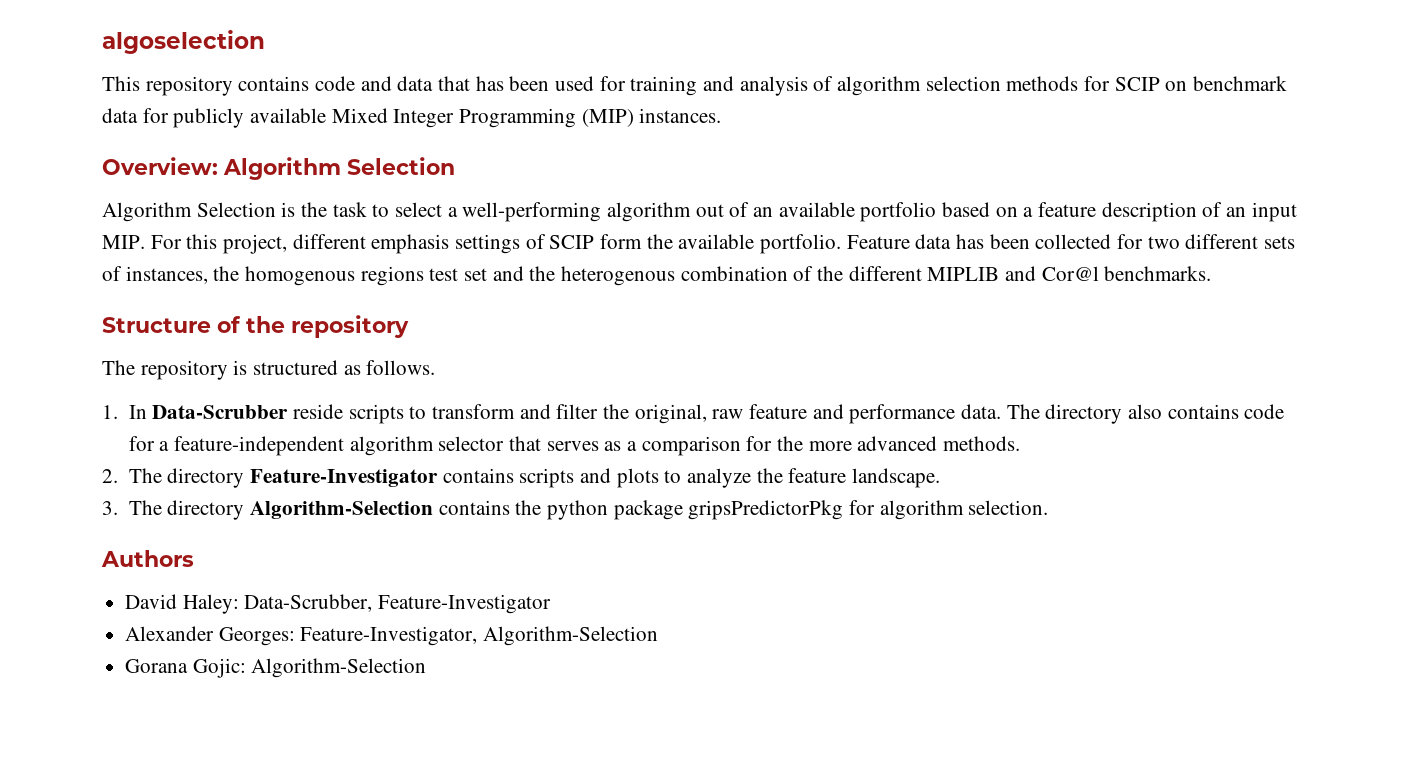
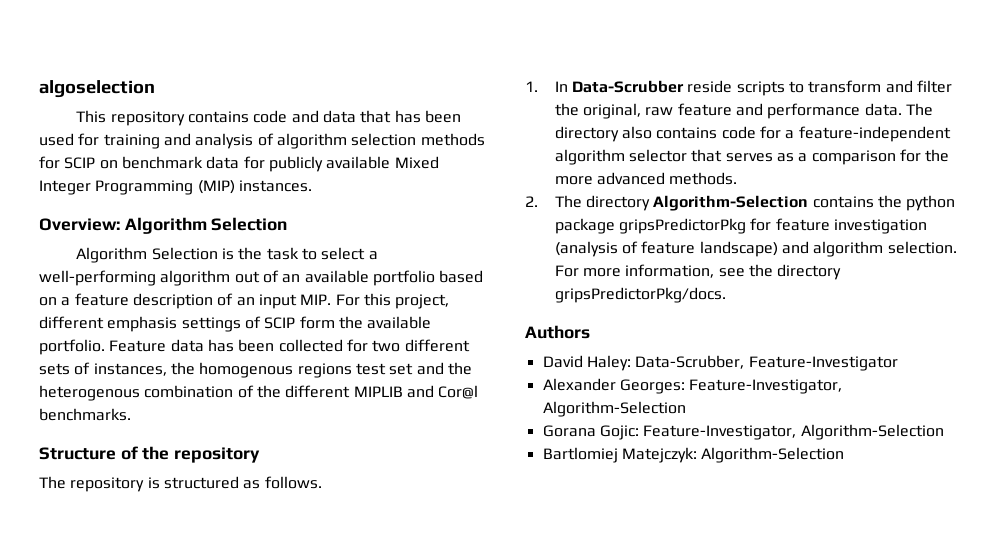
- 2. The directory Feature-Investigator contains scripts and plots to analyze the feature landscape.
- 3. The directory Algorithm-Selection contains the python package gripsPredictorPkg for algorithm selection.
+ 2. The directory Algorithm-Selection contains the python package gripsPredictorPkg for feature investigation (analysis of feature landscape) and algorithm selection. For more information, see the directory gripsPredictorPkg/docs.
- Gorana Gojic: Algorithm-Selection
+ Gorana Gojic: Feature-Investigator, Algorithm-Selection
+ Bartlomiej Matejczyk: Algorithm-Selection

